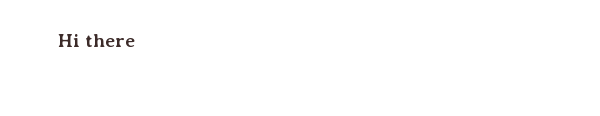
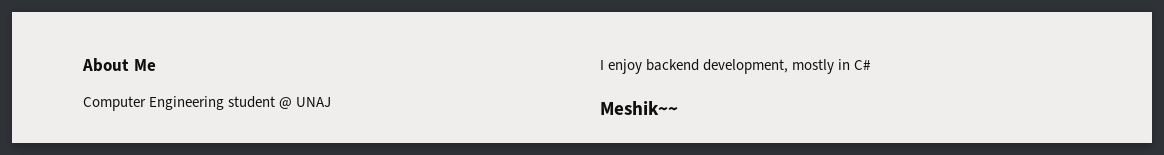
- Hi there
+ About Me
+ Computer Engineering student @ UNAJ
+ I enjoy backend development, mostly in C#
+ Meshik~~

